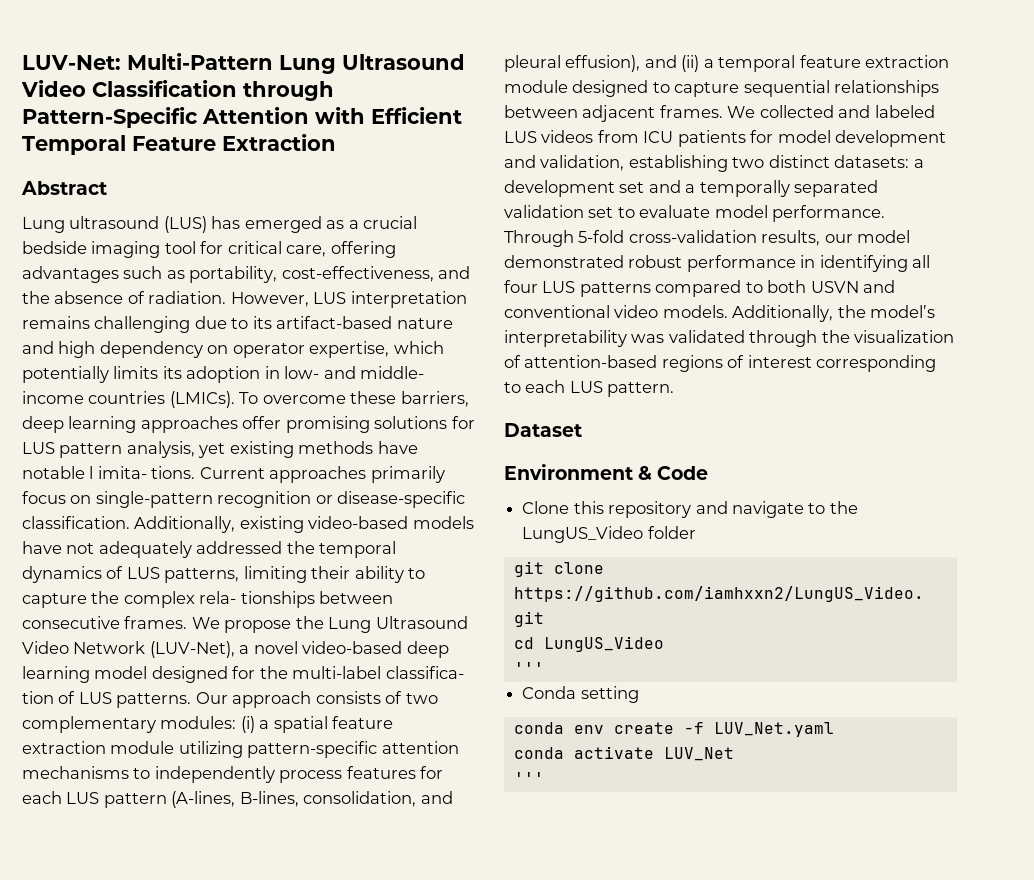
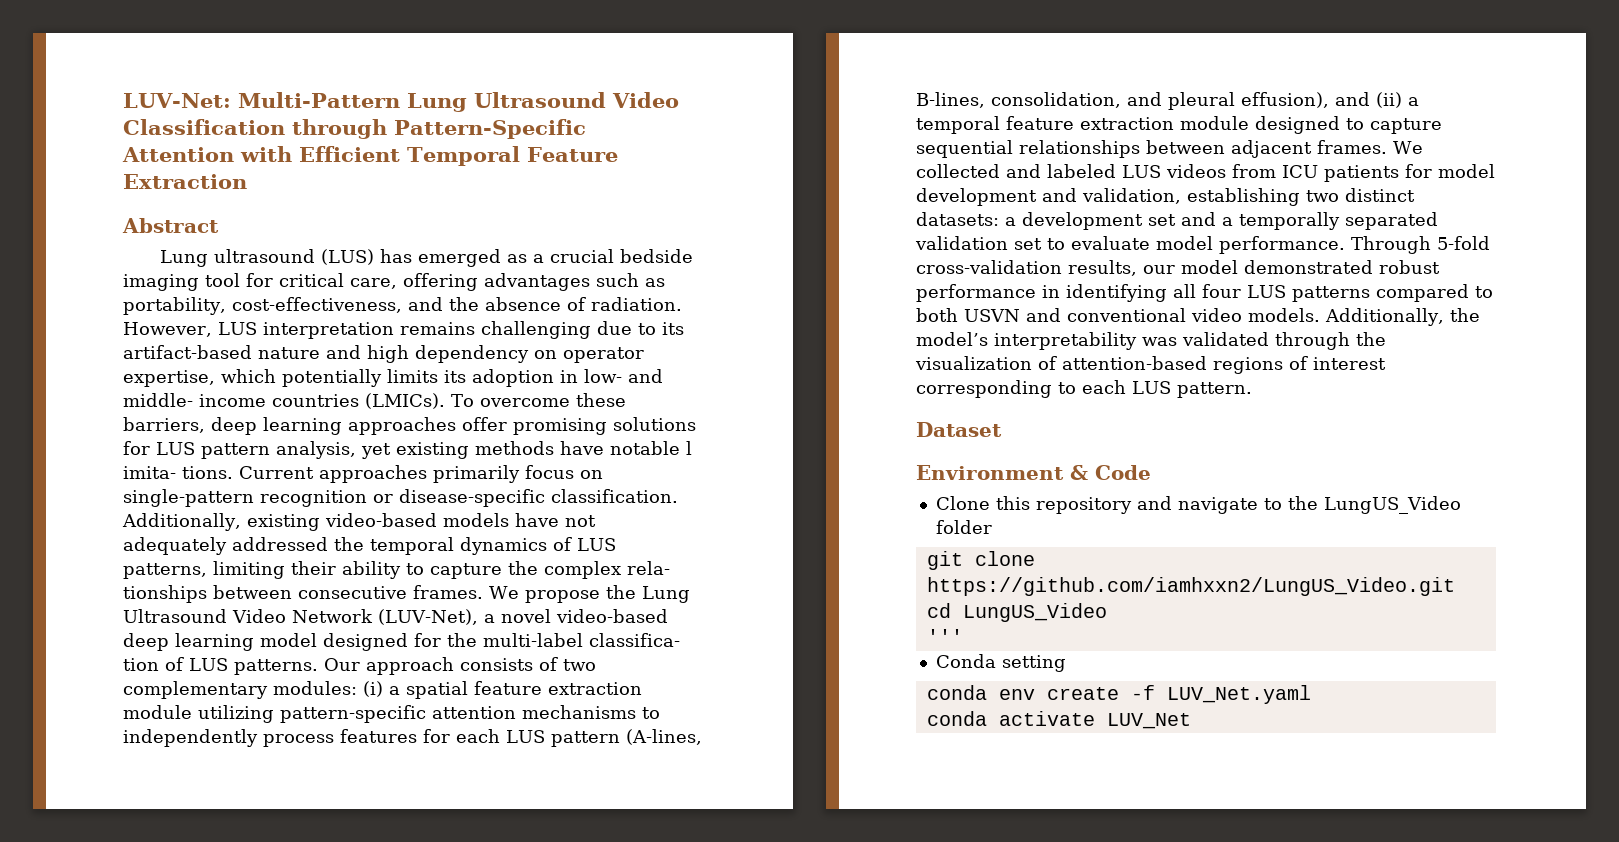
  conda activate LUV_Net
- '''

